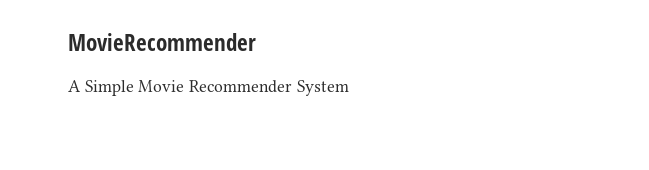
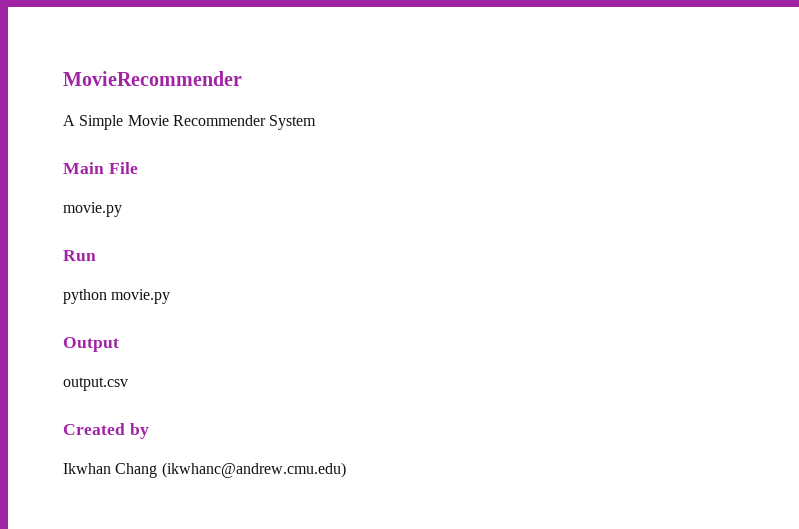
+ Main File
+ movie.py
+ Run
+ python movie.py
+ Output
+ output.csv
+ Created by
+ Ikwhan Chang (ikwhanc@andrew.cmu.edu)

